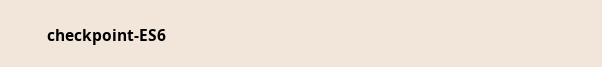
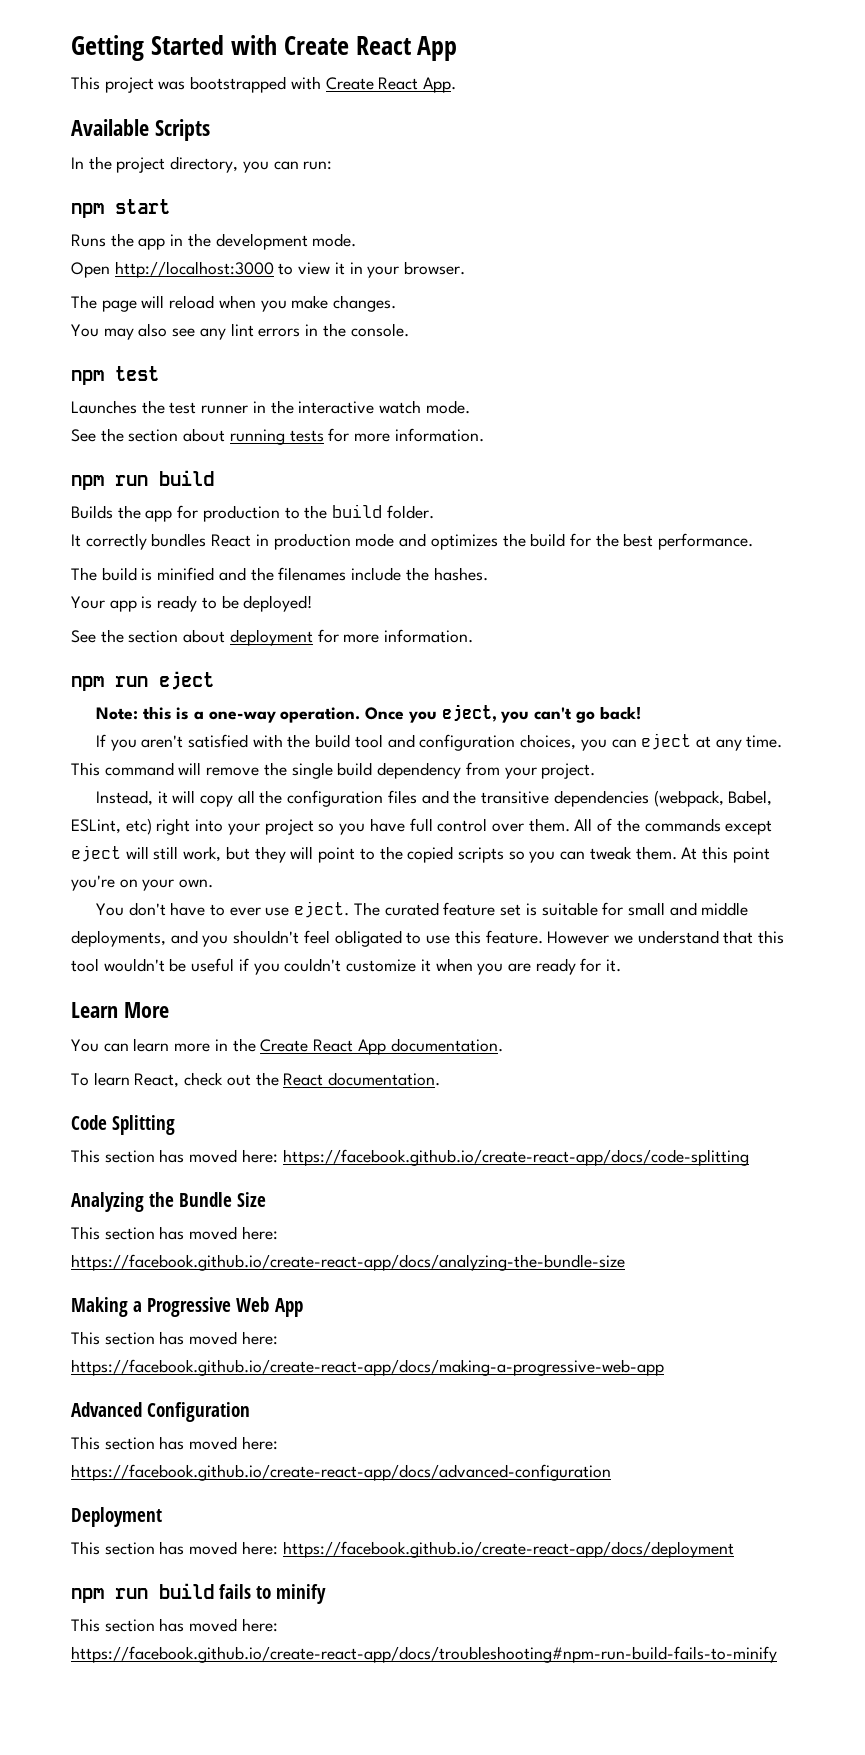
- checkpoint-ES6
+ Getting Started with Create React App
+ This project was bootstrapped with Create React App.
+ Available Scripts
+ In the project directory, you can run:
+ npm start
+ Runs the app in the development mode.
+ Open http://localhost:3000 to view it in your browser.
+ The page will reload when you make changes.
+ You may also see any lint errors in the console.
+ npm test
+ Launches the test runner in the interactive watch mode.
+ See the section about running tests for more information.
+ npm run build
+ Builds the app for production to the build folder.
+ It correctly bundles React in production mode and optimizes the build for the best performance.
+ The build is minified and the filenames include the hashes.
+ Your app is ready to be deployed!
+ See the section about deployment for more information.
+ npm run eject
+ Note: this is a one-way operation. Once you eject, you can't go back!
+ If you aren't satisfied with the build tool and configuration choices, you can eject at any time. This command will remove the single build dependency from your project.
+ Instead, it will copy all the configuration files and the transitive dependencies (webpack, Babel, ESLint, etc) right into your project so you have full control over them. All of the commands except eject will still work, but they will point to the copied scripts so you can tweak them. At this point you're on your own.
+ You don't have to ever use eject. The curated feature set is suitable for small and middle deployments, and you shouldn't feel obligated to use this feature. However we understand that this tool wouldn't be useful if you couldn't customize it when you are ready for it.
+ Learn More
+ You can learn more in the Create React App documentation.
+ To learn React, check out the React documentation.
+ Code Splitting
+ This section has moved here: https://facebook.github.io/create-react-app/docs/code-splitting
+ Analyzing the Bundle Size
+ This section has moved here: https://facebook.github.io/create-react-app/docs/analyzing-the-bundle-size
+ Making a Progressive Web App
+ This section has moved here: https://facebook.github.io/create-react-app/docs/making-a-progressive-web-app
+ Advanced Configuration
+ This section has moved here: https://facebook.github.io/create-react-app/docs/advanced-configuration
+ Deployment
+ This section has moved here: https://facebook.github.io/create-react-app/docs/deployment
+ npm run build fails to minify
+ This section has moved here: https://facebook.github.io/create-react-app/docs/troubleshooting#npm-run-build-fails-to-minify

